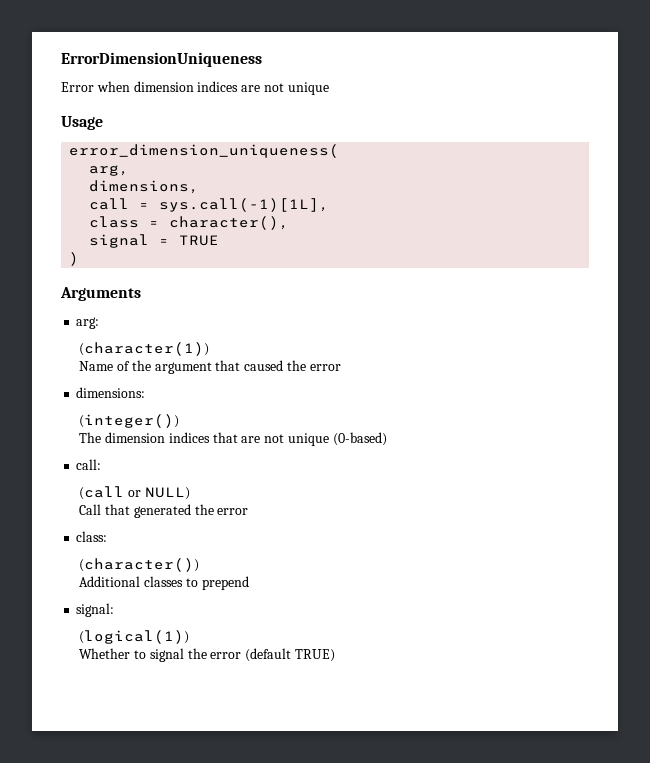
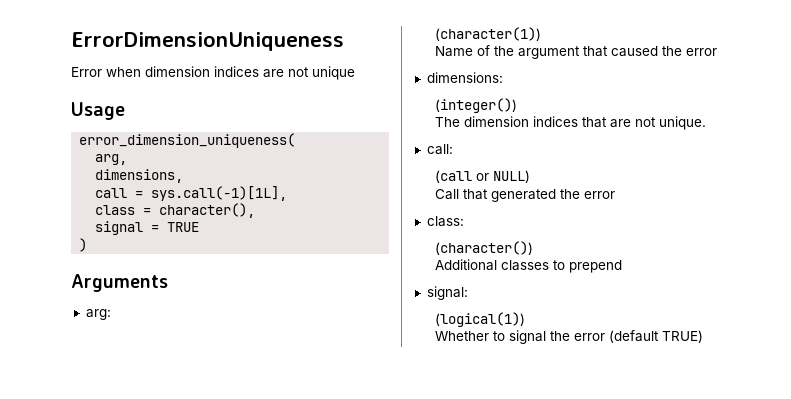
- The dimension indices that are not unique (0-based)
+ The dimension indices that are not unique.

